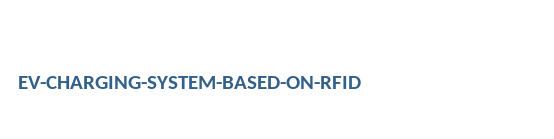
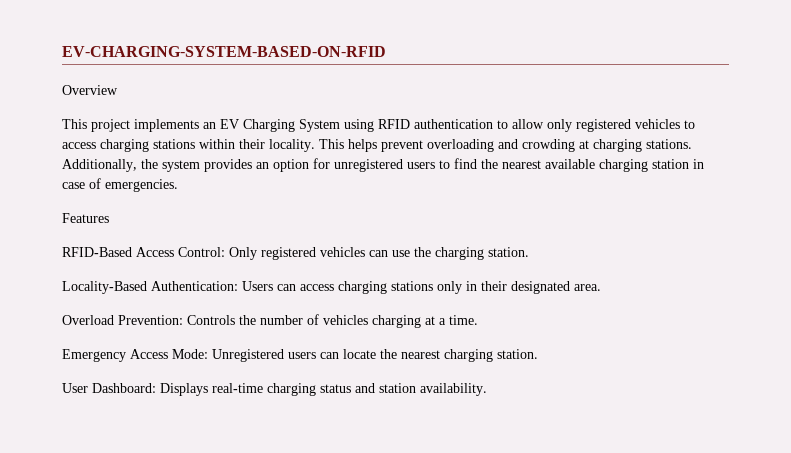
+ Overview
+ This project implements an EV Charging System using RFID authentication to allow only registered vehicles to access charging stations within their locality. This helps prevent overloading and crowding at charging stations. Additionally, the system provides an option for unregistered users to find the nearest available charging station in case of emergencies.
+ Features
+ RFID-Based Access Control: Only registered vehicles can use the charging station.
+ Locality-Based Authentication: Users can access charging stations only in their designated area.
+ Overload Prevention: Controls the number of vehicles charging at a time.
+ Emergency Access Mode: Unregistered users can locate the nearest charging station.
+ User Dashboard: Displays real-time charging status and station availability.

